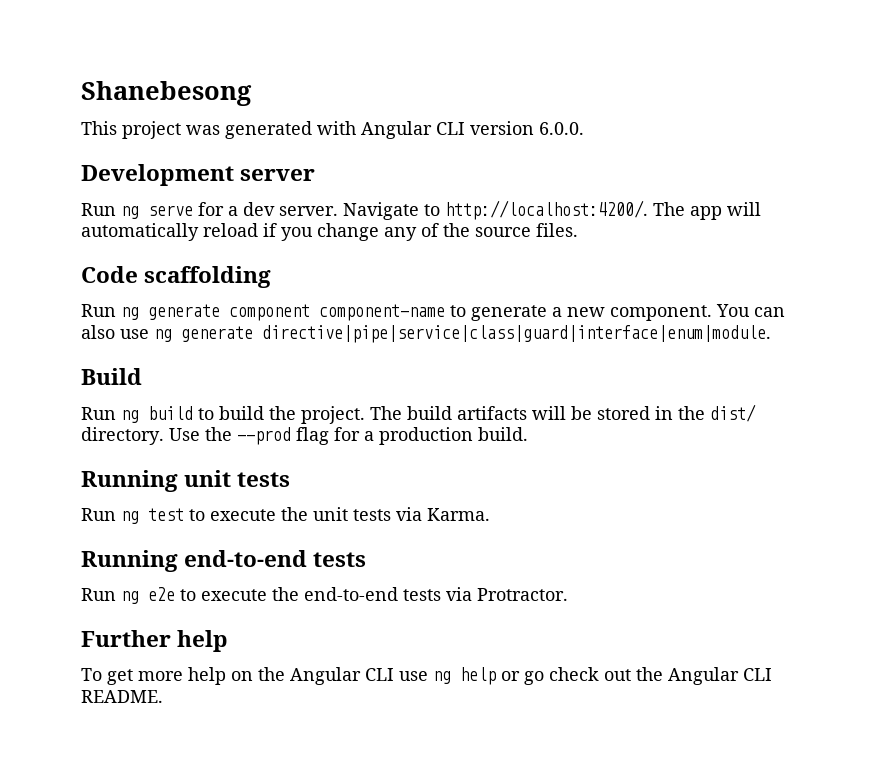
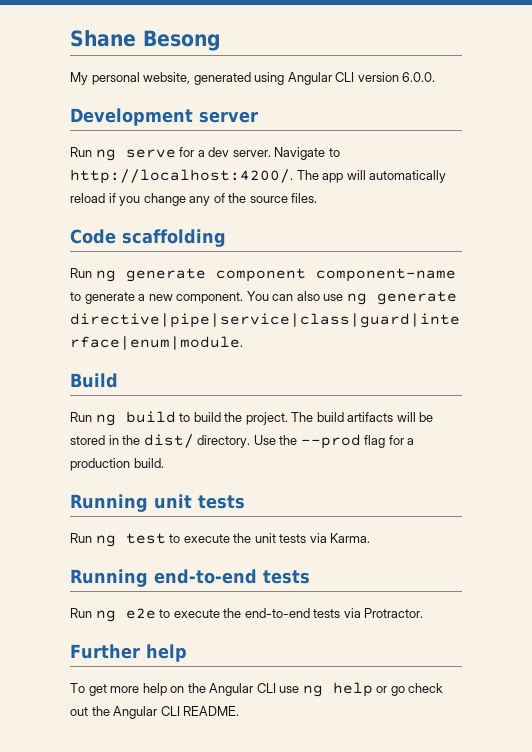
- Shanebesong
- This project was generated with Angular CLI version 6.0.0.
+ Shane Besong
+ My personal website, generated using Angular CLI version 6.0.0.

